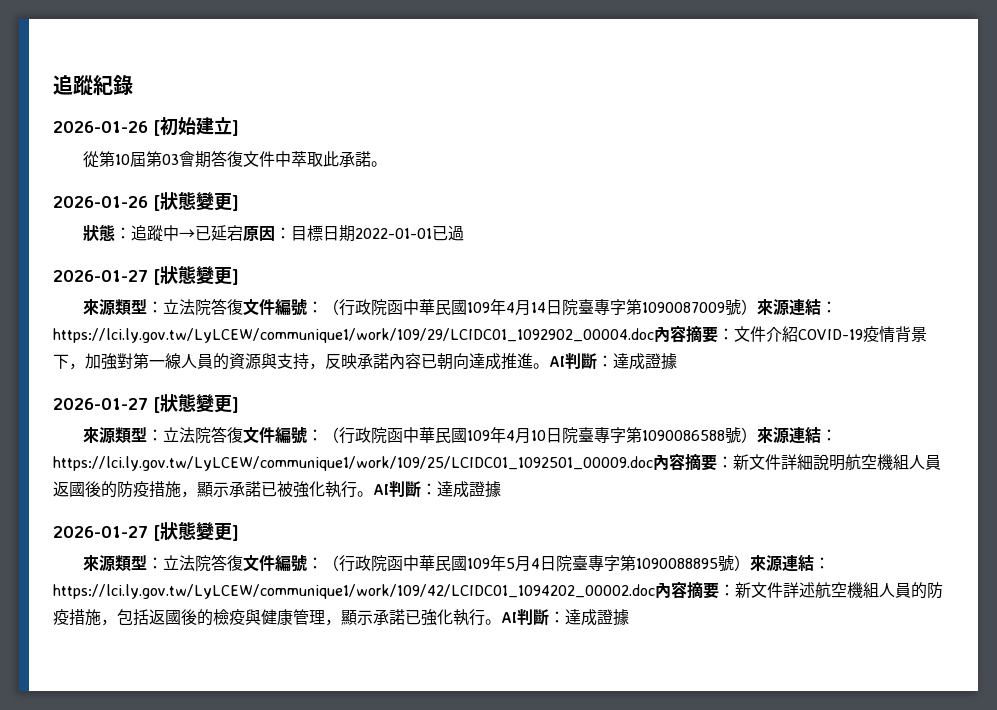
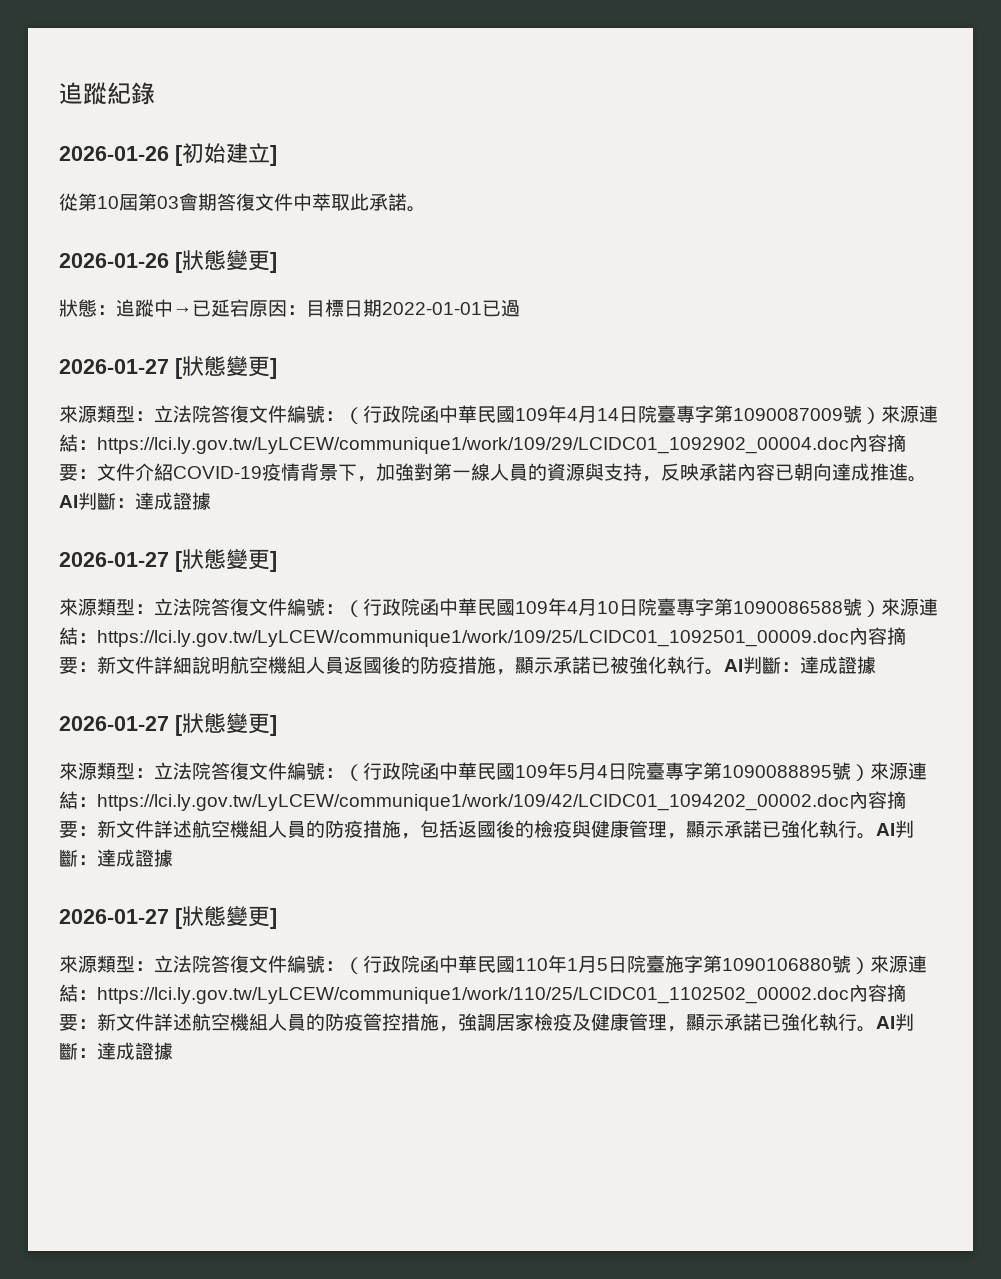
  來源類型：立法院答復文件編號：（行政院函中華民國109年5月4日院臺專字第1090088895號）來源連結：https://lci.ly.gov.tw/LyLCEW/communique1/work/109/42/LCIDC01_1094202_00002.doc內容摘要：新文件詳述航空機組人員的防疫措施，包括返國後的檢疫與健康管理，顯示承諾已強化執行。AI判斷：達成證據
+ 2026-01-27 [狀態變更]
+ 來源類型：立法院答復文件編號：（行政院函中華民國110年1月5日院臺施字第1090106880號）來源連結：https://lci.ly.gov.tw/LyLCEW/communique1/work/110/25/LCIDC01_1102502_00002.doc內容摘要：新文件詳述航空機組人員的防疫管控措施，強調居家檢疫及健康管理，顯示承諾已強化執行。AI判斷：達成證據

